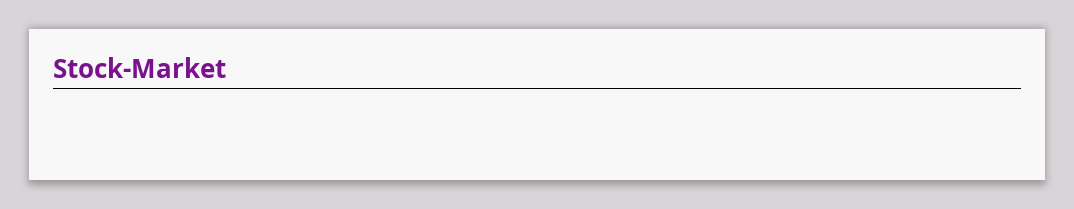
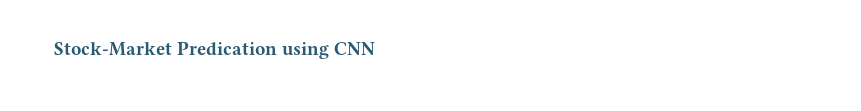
- Stock-Market
+ Stock-Market Predication using CNN

